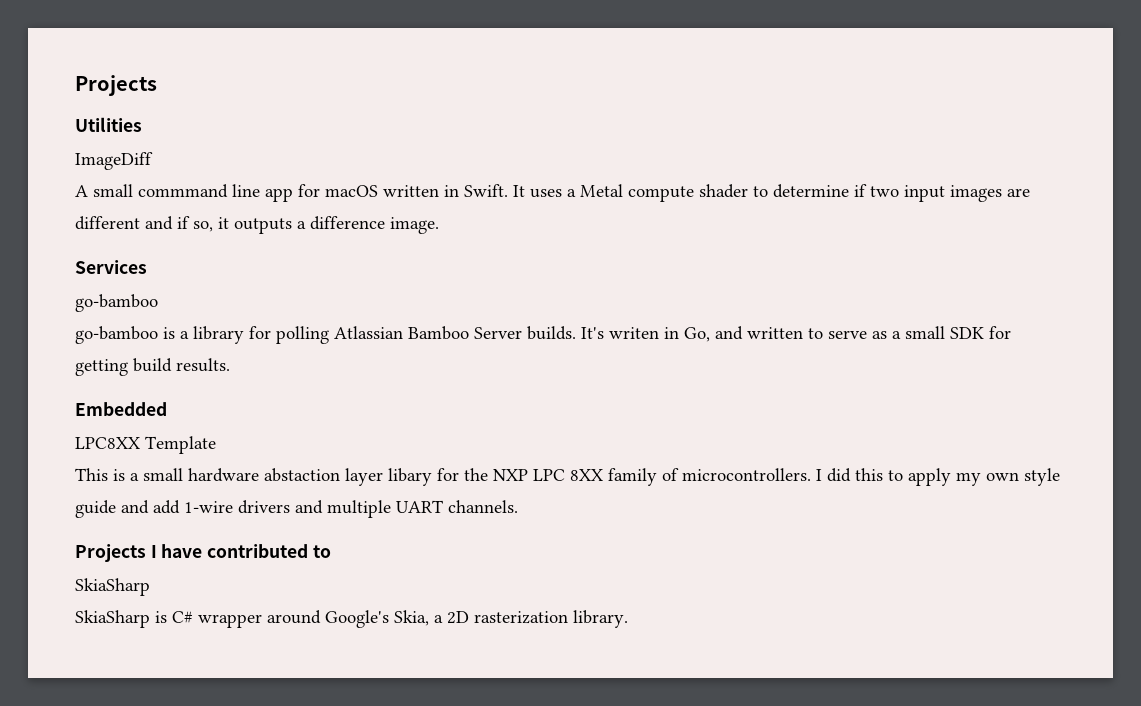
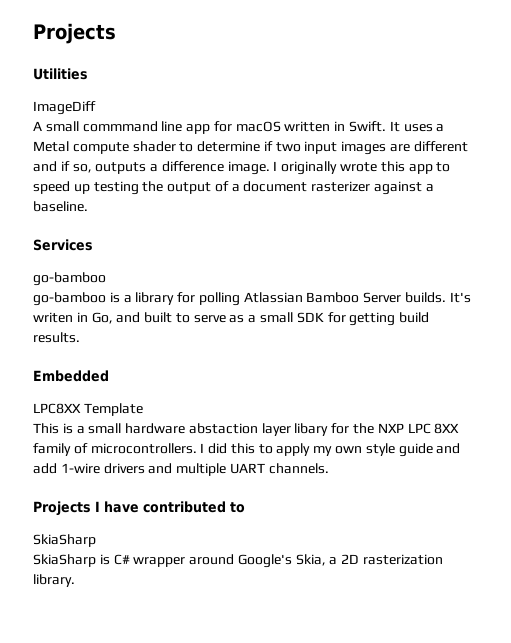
- It uses a Metal compute shader to determine if two input images are different and if so, it outputs a difference image.
+ It uses a Metal compute shader to determine if two input images are different and if so, outputs a difference image. I originally wrote this app to speed up testing the output of a document rasterizer against a baseline.
- It's writen in Go, and written to serve as a small SDK for getting build results.
+ It's writen in Go, and built to serve as a small SDK for getting build results.

